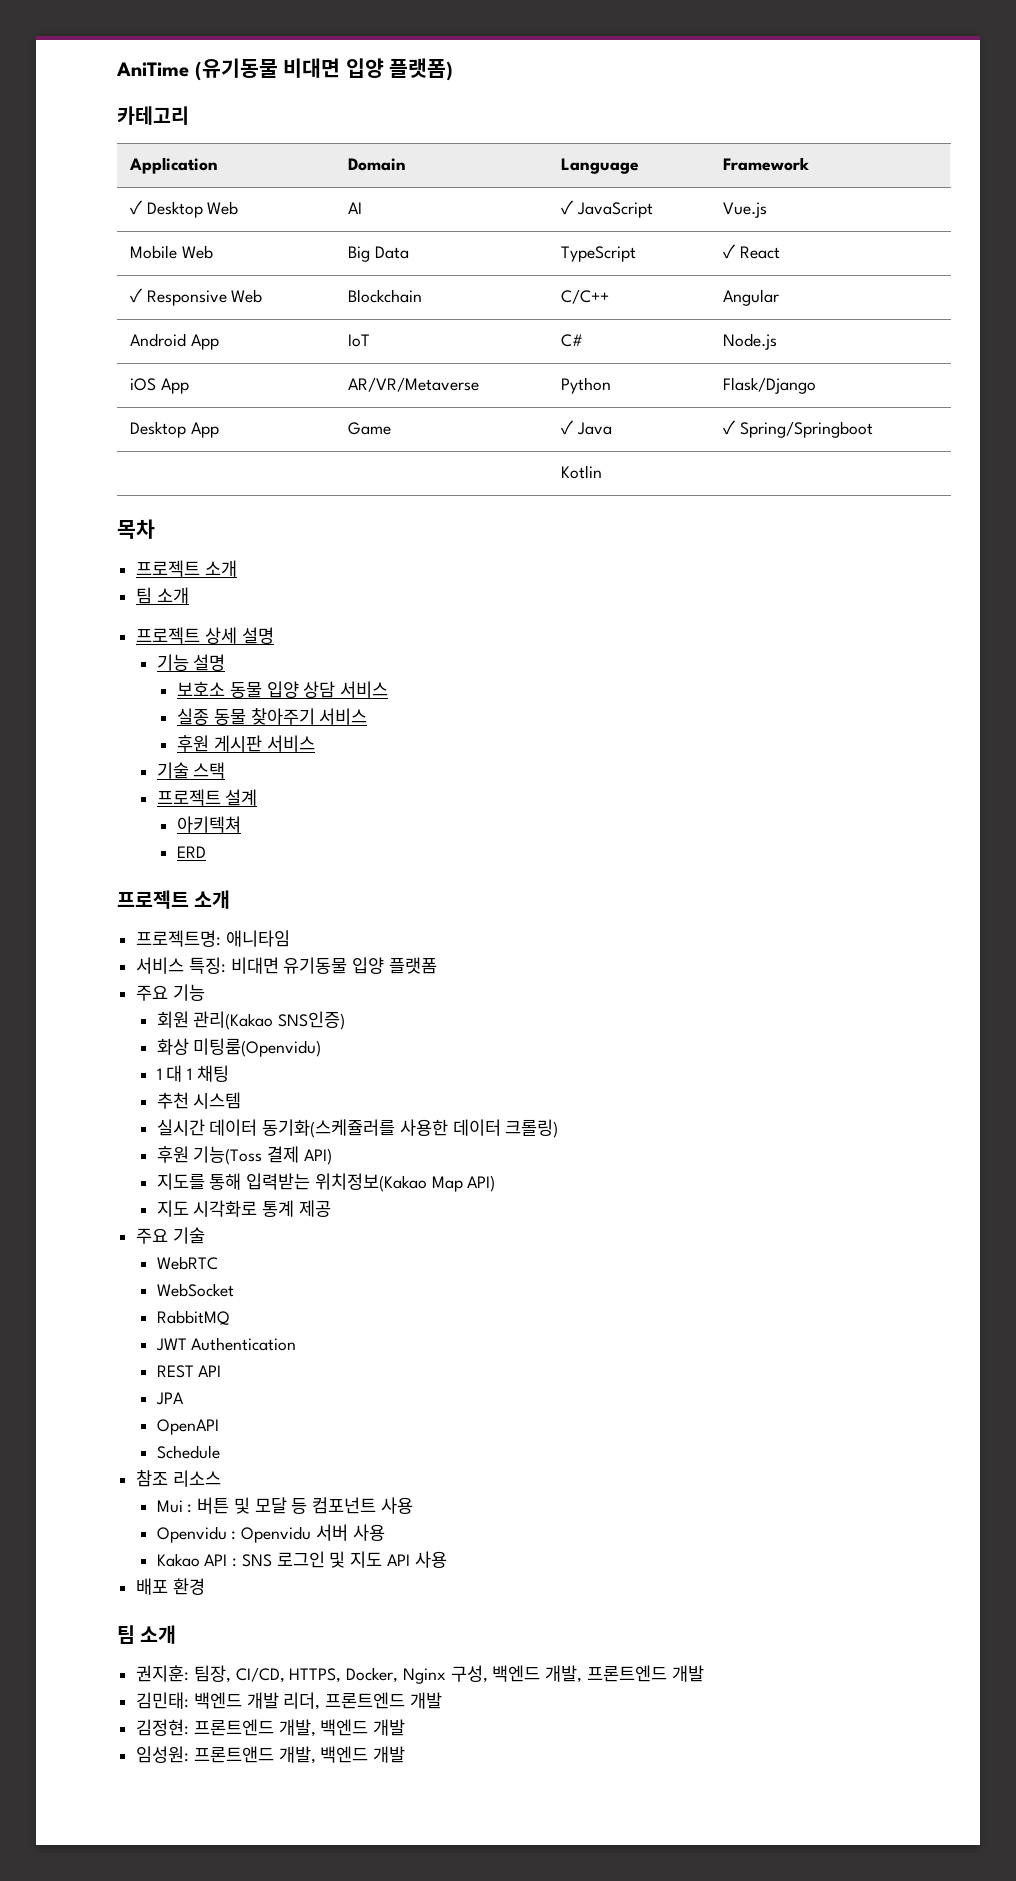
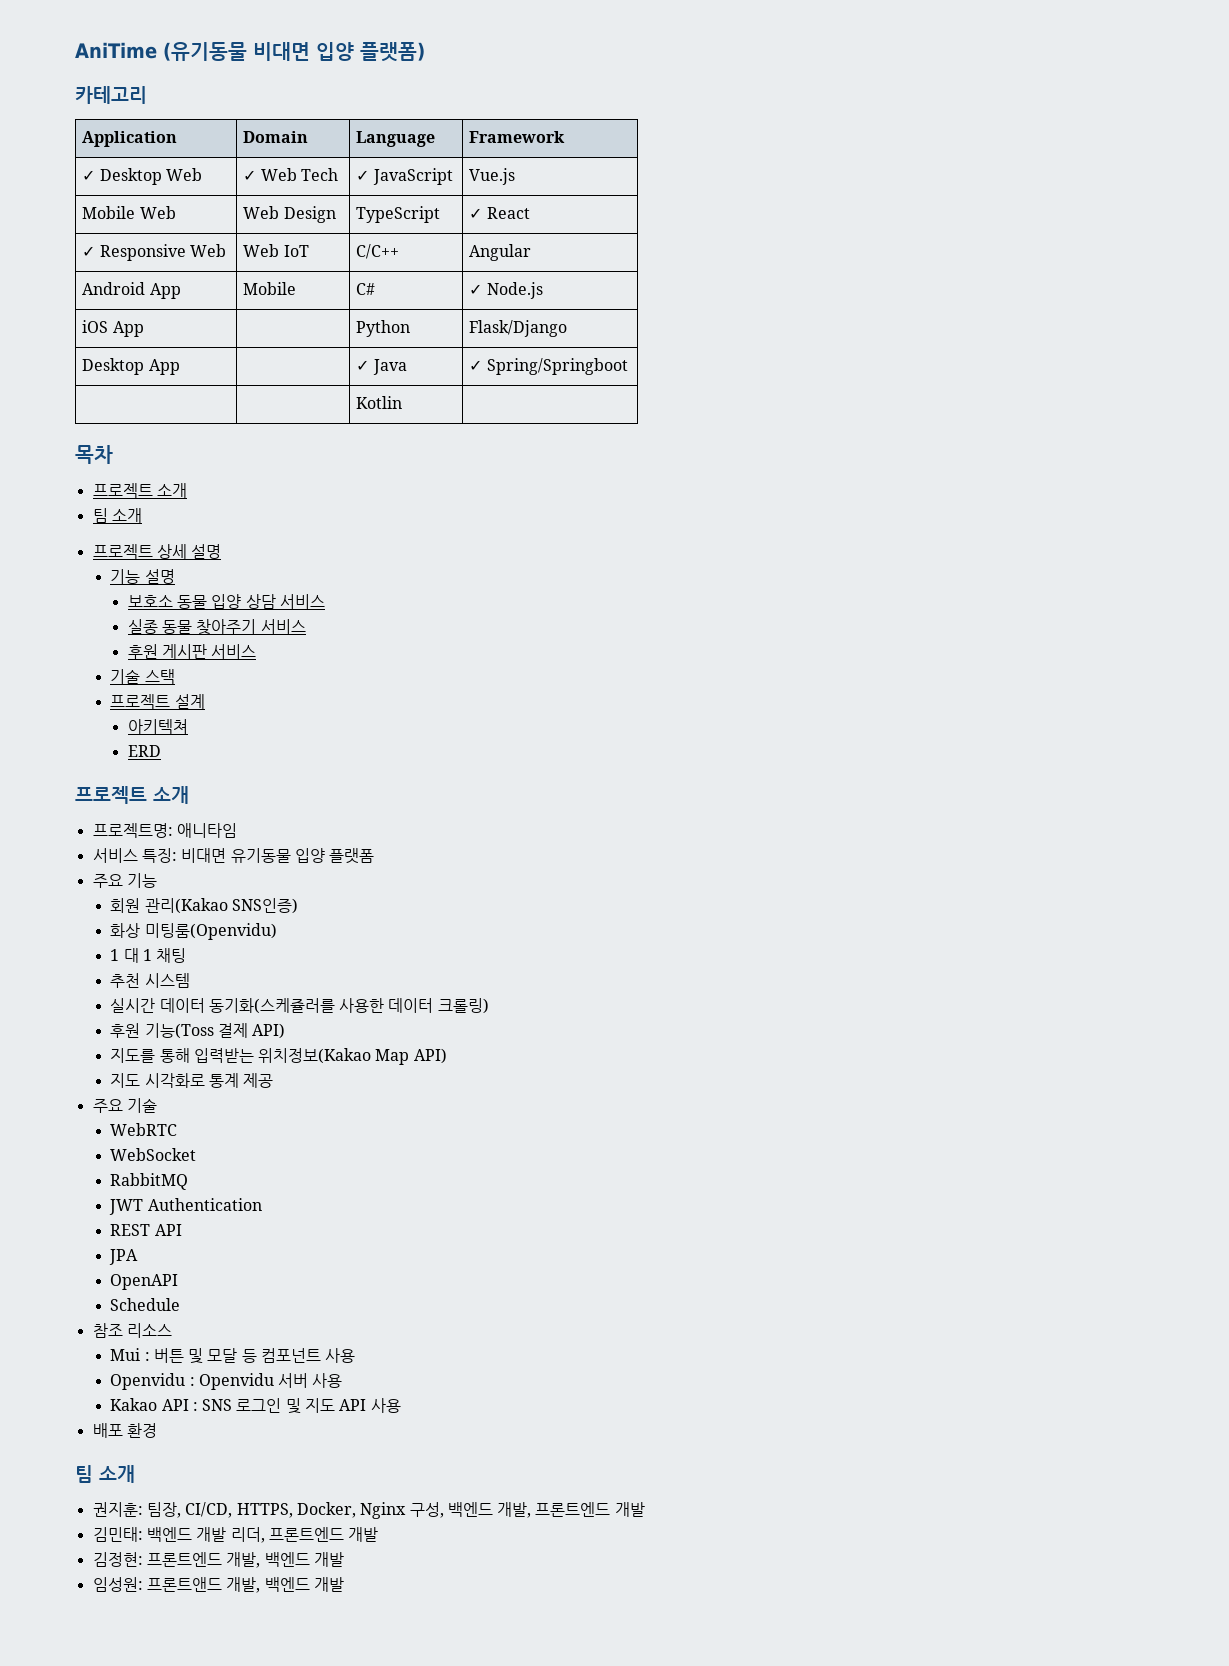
- ✓ Desktop Web | AI | ✓ JavaScript | Vue.js
+ ✓ Desktop Web | ✓ Web Tech | ✓ JavaScript | Vue.js
- Mobile Web | Big Data | TypeScript | ✓ React
+ Mobile Web | Web Design | TypeScript | ✓ React
- ✓ Responsive Web | Blockchain | C/C++ | Angular
+ ✓ Responsive Web | Web IoT | C/C++ | Angular
- Android App | IoT | C# | Node.js
+ Android App | Mobile | C# | ✓ Node.js
- iOS App | AR/VR/Metaverse | Python | Flask/Django
+ iOS App | | Python | Flask/Django
- Desktop App | Game | ✓ Java | ✓ Spring/Springboot
+ Desktop App | | ✓ Java | ✓ Spring/Springboot

